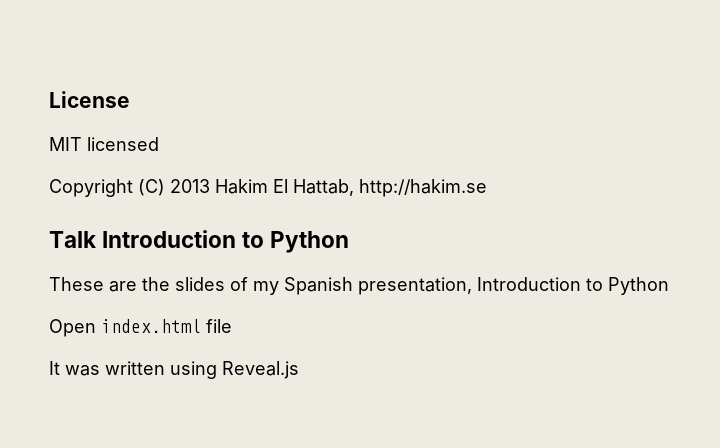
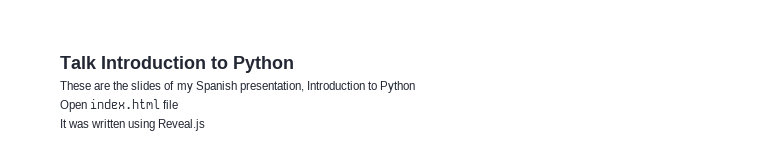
- License
- MIT licensed
- Copyright (C) 2013 Hakim El Hattab, http://hakim.se

